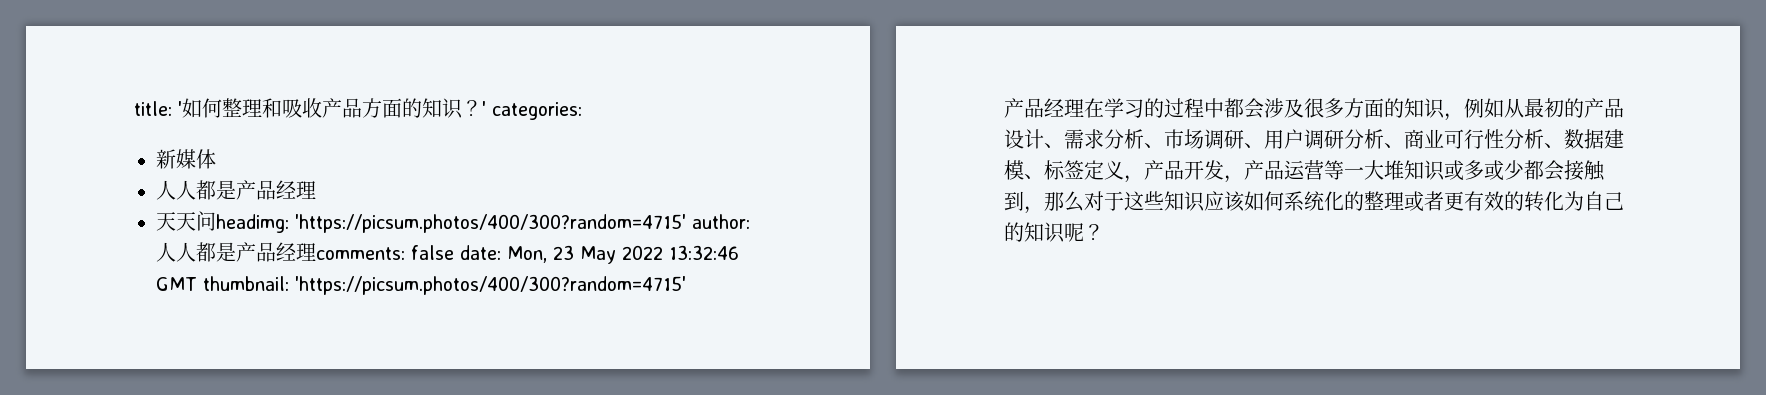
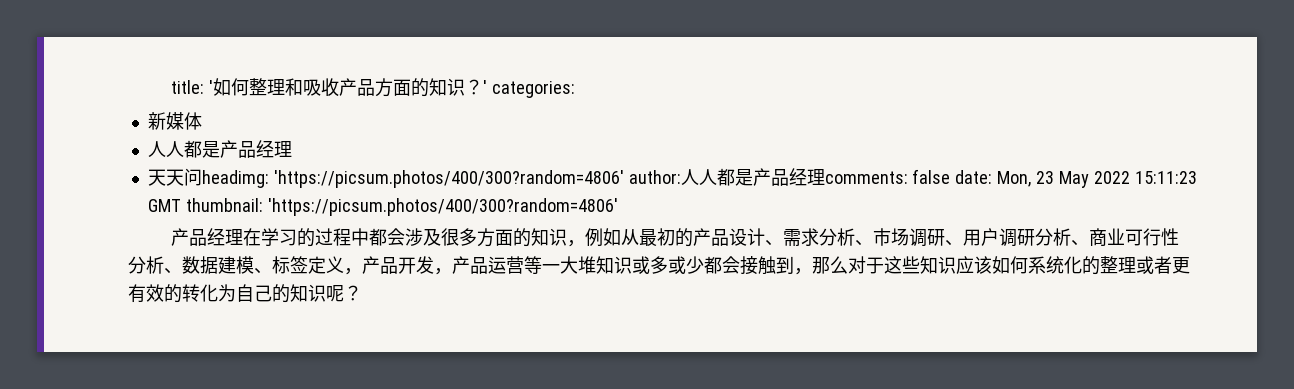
- 天天问headimg: 'https://picsum.photos/400/300?random=4715' author:人人都是产品经理comments: false date: Mon, 23 May 2022 13:32:46 GMT thumbnail: 'https://picsum.photos/400/300?random=4715'
+ 天天问headimg: 'https://picsum.photos/400/300?random=4806' author:人人都是产品经理comments: false date: Mon, 23 May 2022 15:11:23 GMT thumbnail: 'https://picsum.photos/400/300?random=4806'

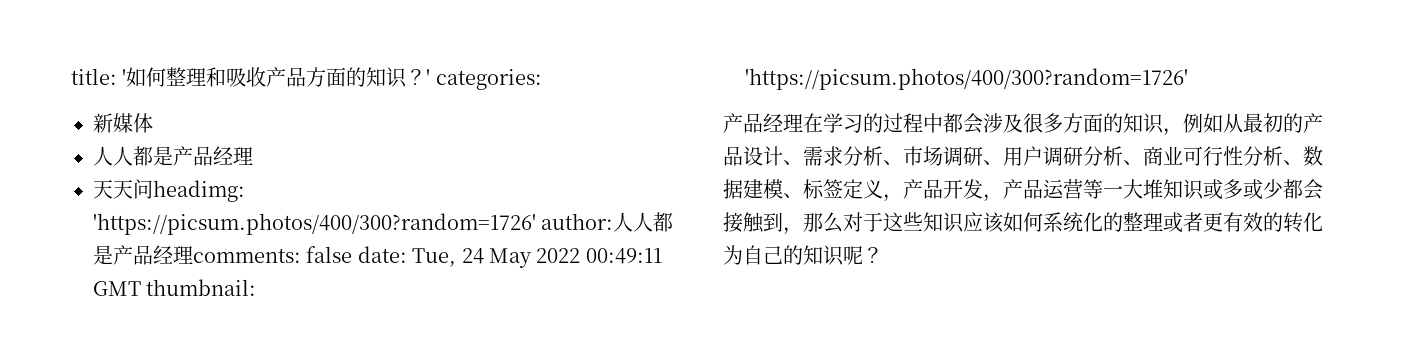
- 天天问headimg: 'https://picsum.photos/400/300?random=4806' author:人人都是产品经理comments: false date: Mon, 23 May 2022 15:11:23 GMT thumbnail: 'https://picsum.photos/400/300?random=4806'
+ 天天问headimg: 'https://picsum.photos/400/300?random=1726' author:人人都是产品经理comments: false date: Tue, 24 May 2022 00:49:11 GMT thumbnail: 'https://picsum.photos/400/300?random=1726'

